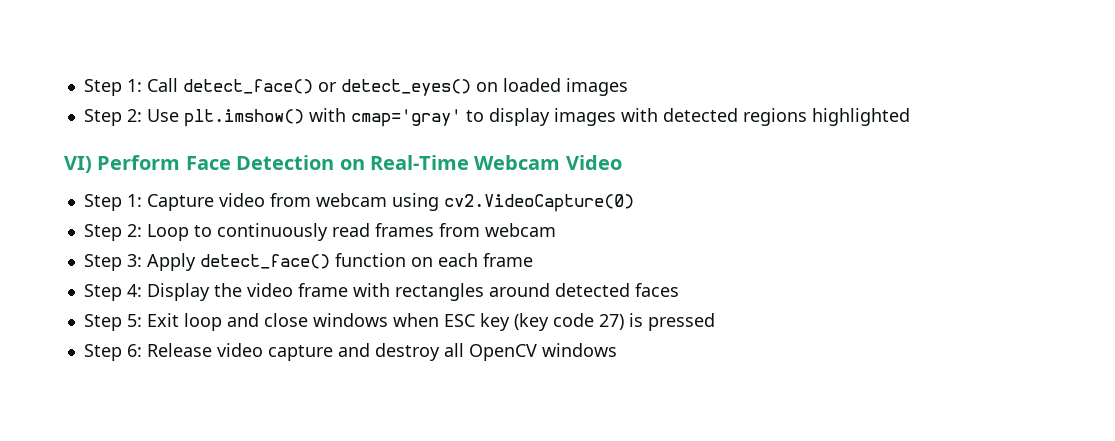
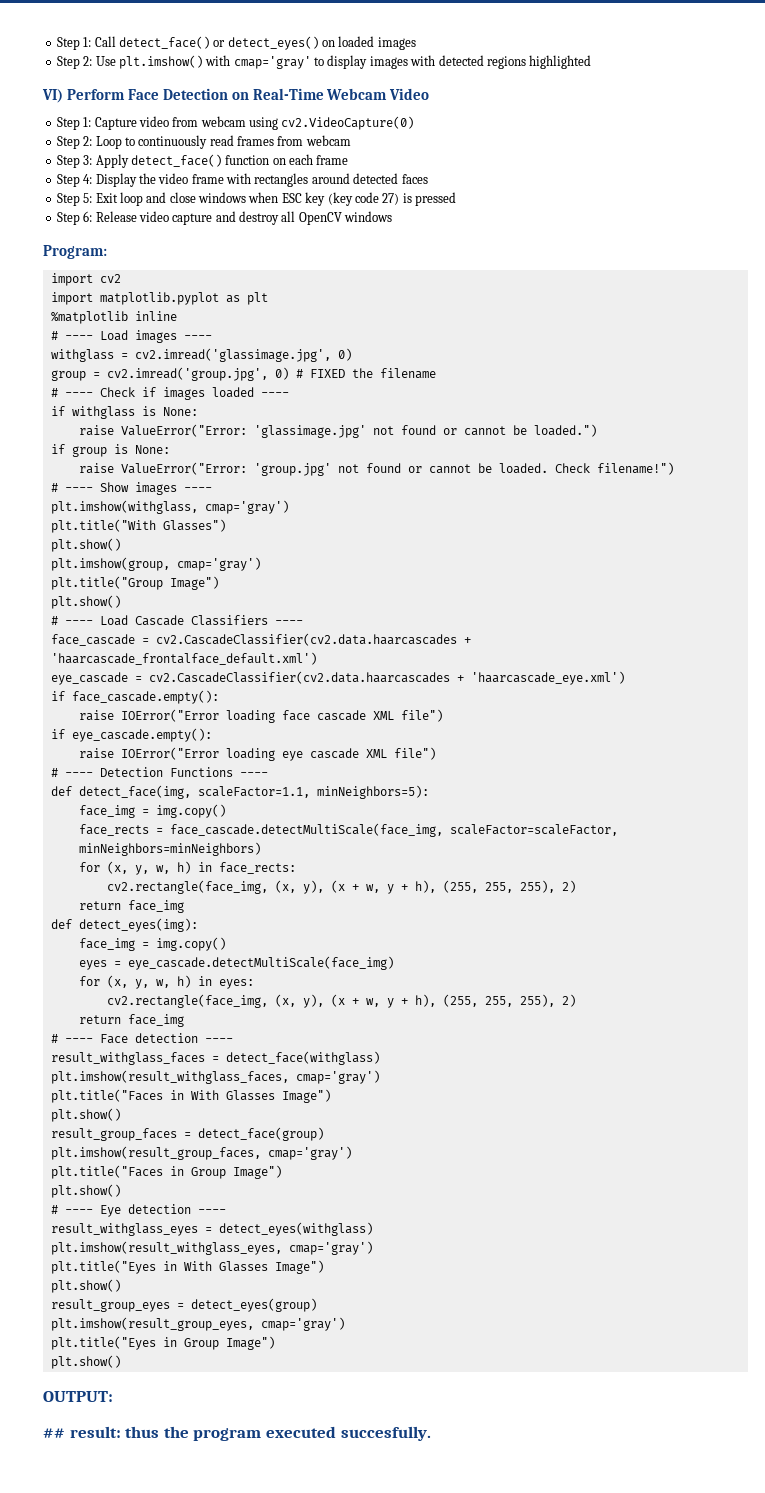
+ Program:
+ import cv2
+ import matplotlib.pyplot as plt
+ %matplotlib inline
+ # ---- Load images ----
+ withglass = cv2.imread('glassimage.jpg', 0)
+ group = cv2.imread('group.jpg', 0) # FIXED the filename
+ # ---- Check if images loaded ----
+ if withglass is None:
+ raise ValueError("Error: 'glassimage.jpg' not found or cannot be loaded.")
+ if group is None:
+ raise ValueError("Error: 'group.jpg' not found or cannot be loaded. Check filename!")
+ # ---- Show images ----
+ plt.imshow(withglass, cmap='gray')
+ plt.title("With Glasses")
+ plt.show()
+ plt.imshow(group, cmap='gray')
+ plt.title("Group Image")
+ plt.show()
+ # ---- Load Cascade Classifiers ----
+ face_cascade = cv2.CascadeClassifier(cv2.data.haarcascades + 'haarcascade_frontalface_default.xml')
+ eye_cascade = cv2.CascadeClassifier(cv2.data.haarcascades + 'haarcascade_eye.xml')
+ if face_cascade.empty():
+ raise IOError("Error loading face cascade XML file")
+ if eye_cascade.empty():
+ raise IOError("Error loading eye cascade XML file")
+ # ---- Detection Functions ----
+ def detect_face(img, scaleFactor=1.1, minNeighbors=5):
+ face_img = img.copy()
+ face_rects = face_cascade.detectMultiScale(face_img, scaleFactor=scaleFactor, minNeighbors=minNeighbors)
+ for (x, y, w, h) in face_rects:
+ cv2.rectangle(face_img, (x, y), (x + w, y + h), (255, 255, 255), 2)
+ return face_img
+ def detect_eyes(img):
+ face_img = img.copy()
+ eyes = eye_cascade.detectMultiScale(face_img)
+ for (x, y, w, h) in eyes:
+ cv2.rectangle(face_img, (x, y), (x + w, y + h), (255, 255, 255), 2)
+ return face_img
+ # ---- Face detection ----
+ result_withglass_faces = detect_face(withglass)
+ plt.imshow(result_withglass_faces, cmap='gray')
+ plt.title("Faces in With Glasses Image")
+ plt.show()
+ result_group_faces = detect_face(group)
+ plt.imshow(result_group_faces, cmap='gray')
+ plt.title("Faces in Group Image")
+ plt.show()
+ # ---- Eye detection ----
+ result_withglass_eyes = detect_eyes(withglass)
+ plt.imshow(result_withglass_eyes, cmap='gray')
+ plt.title("Eyes in With Glasses Image")
+ plt.show()
+ result_group_eyes = detect_eyes(group)
+ plt.imshow(result_group_eyes, cmap='gray')
+ plt.title("Eyes in Group Image")
+ plt.show()
+ OUTPUT:
+ ## result: thus the program executed succesfully.

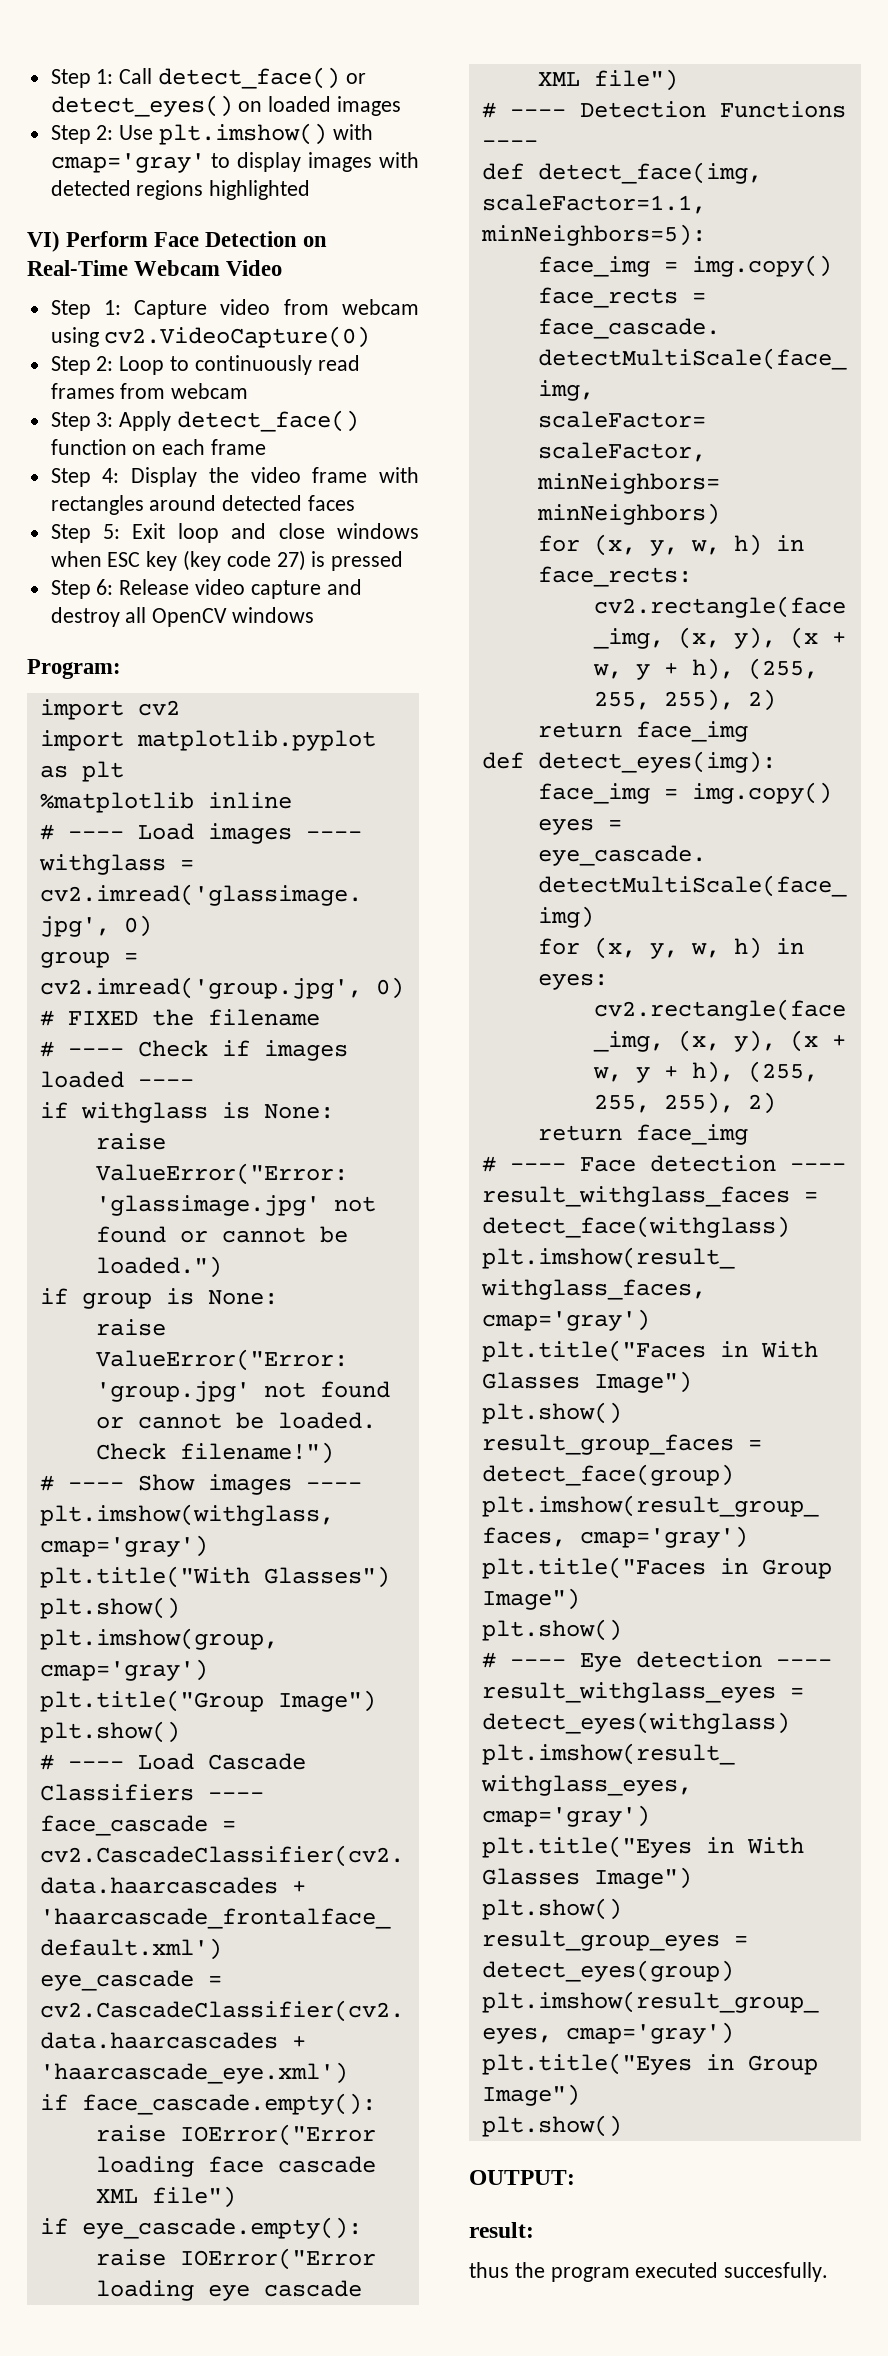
- ## result: thus the program executed succesfully.
+ result:
+ thus the program executed succesfully.

